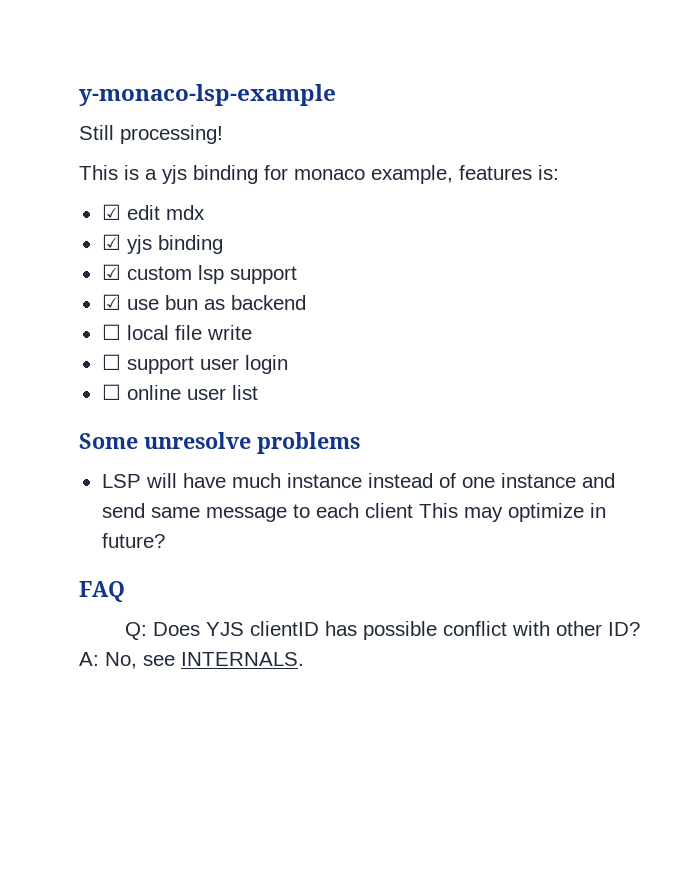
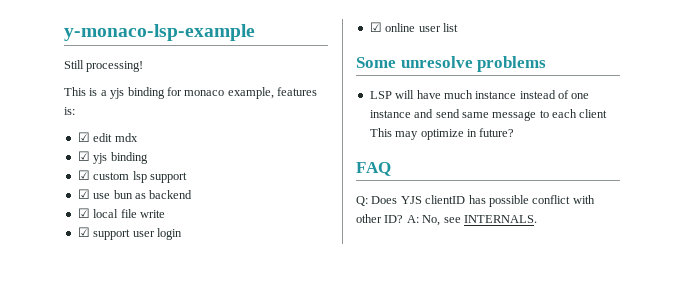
- ☐ local file write
+ ☑ local file write
- ☐ support user login
+ ☑ support user login
- ☐ online user list
+ ☑ online user list

